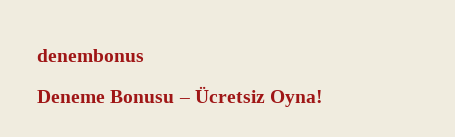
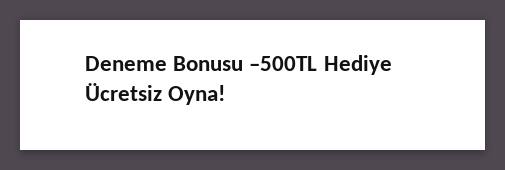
- denembonus
- Deneme Bonusu – Ücretsiz Oyna!
+ Deneme Bonusu –500TL Hediye Ücretsiz Oyna!

